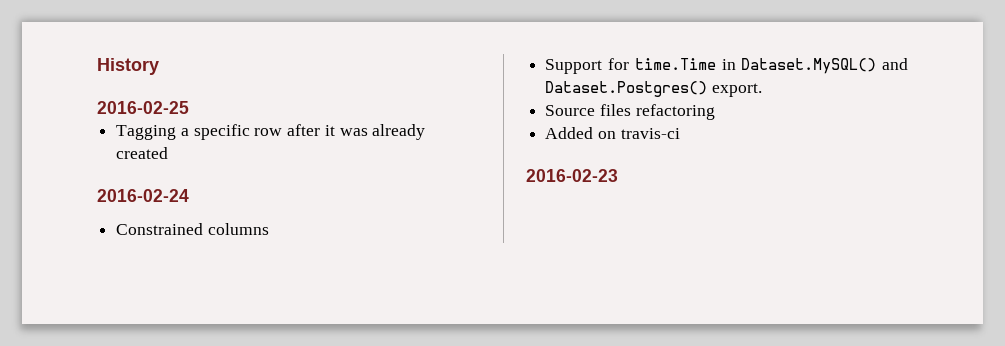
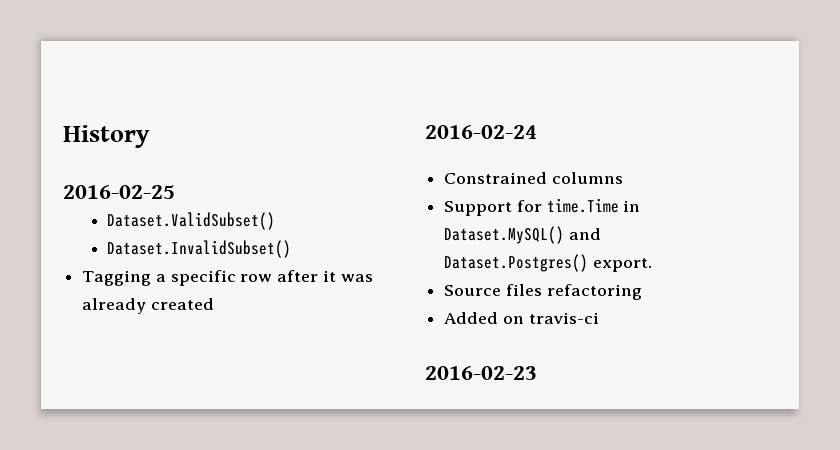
+ Dataset.ValidSubset()
+ Dataset.InvalidSubset()

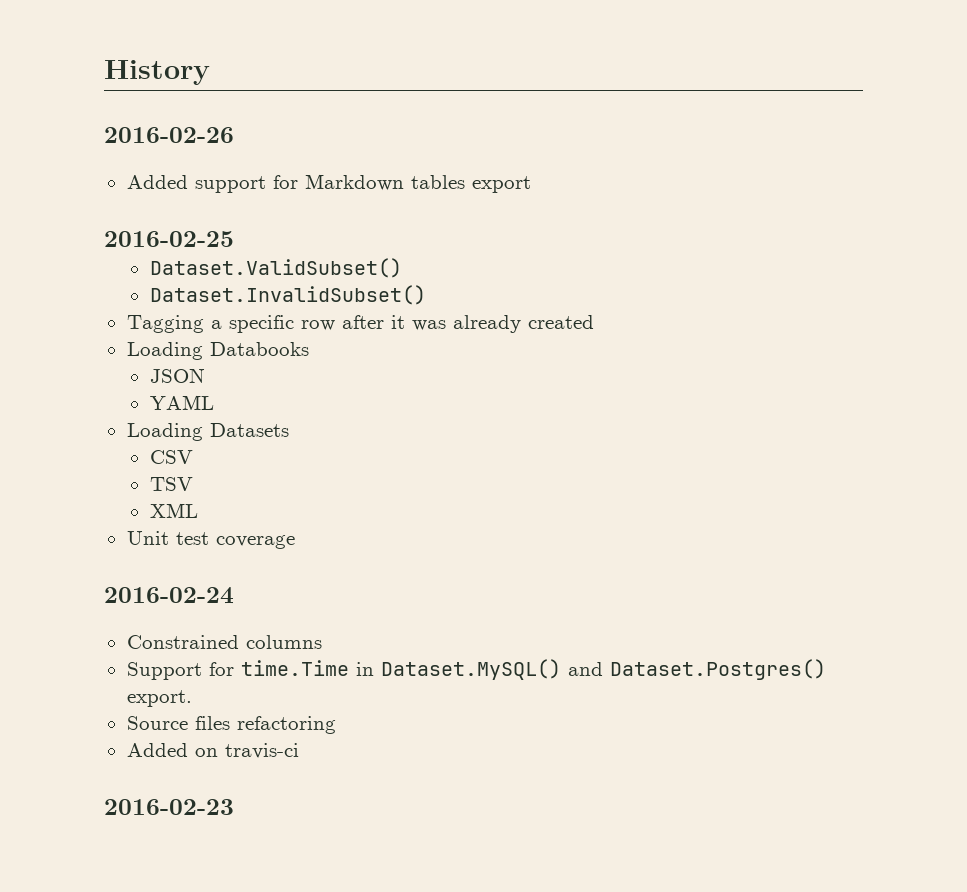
+ 2016-02-26
+ Added support for Markdown tables export
+ Loading Databooks
+ JSON
+ YAML
+ Loading Datasets
+ CSV
+ TSV
+ XML
+ Unit test coverage

